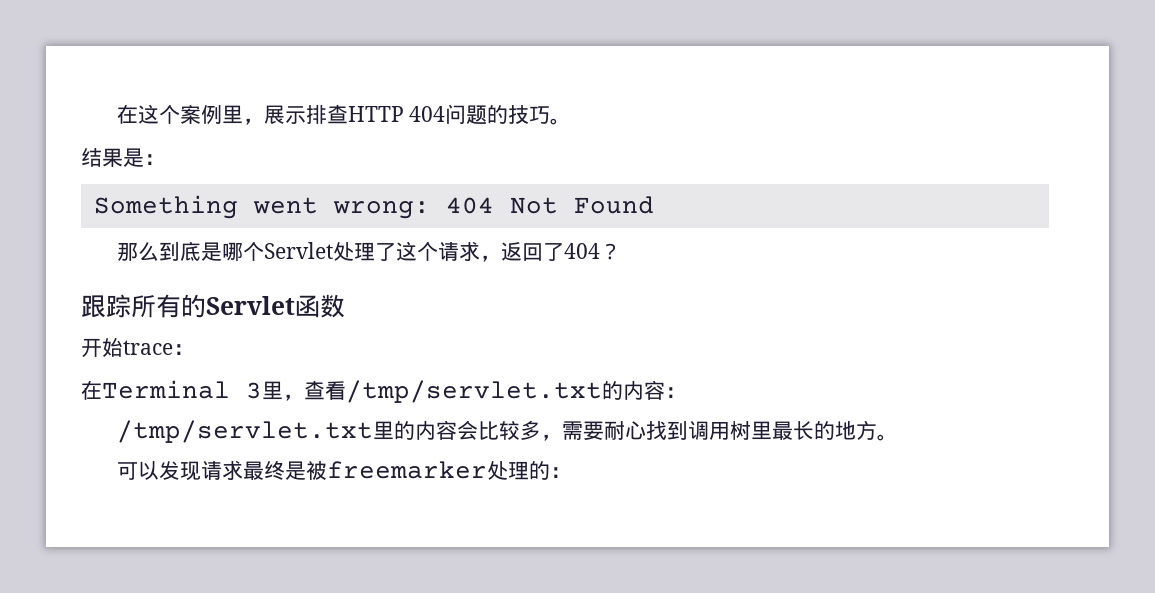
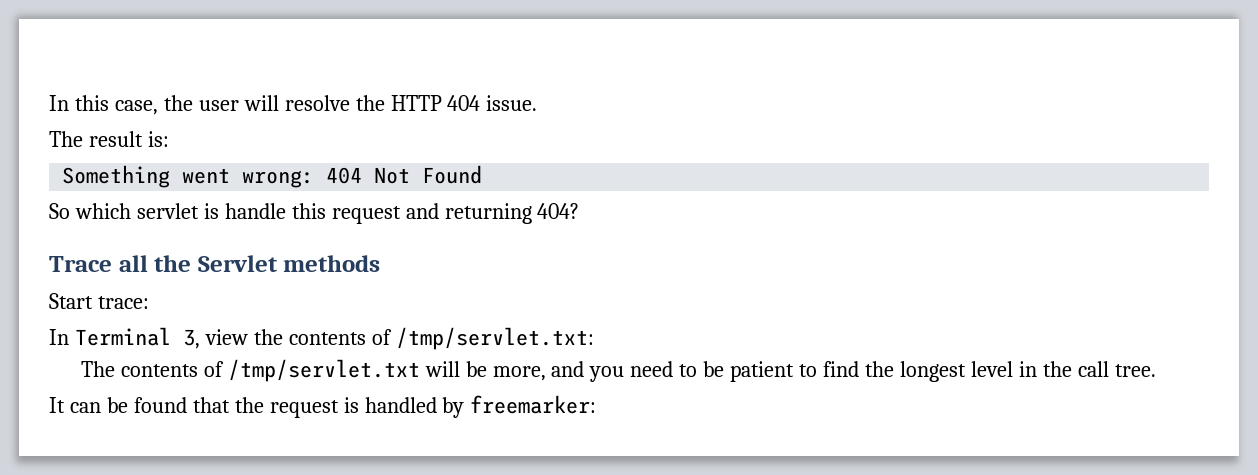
- 在这个案例里，展示排查HTTP 404问题的技巧。
- 结果是：
+ In this case, the user will resolve the HTTP 404 issue.
+ The result is:
- 那么到底是哪个Servlet处理了这个请求，返回了404？
- 跟踪所有的Servlet函数
- 开始trace：
- 在Terminal 3里，查看/tmp/servlet.txt的内容：
- /tmp/servlet.txt里的内容会比较多，需要耐心找到调用树里最长的地方。
- 可以发现请求最终是被freemarker处理的：
+ So which servlet is handle this request and returning 404?
+ Trace all the Servlet methods
+ Start trace:
+ In Terminal 3, view the contents of /tmp/servlet.txt:
+ The contents of /tmp/servlet.txt will be more, and you need to be patient to find the longest level in the call tree.
+ It can be found that the request is handled by freemarker:

